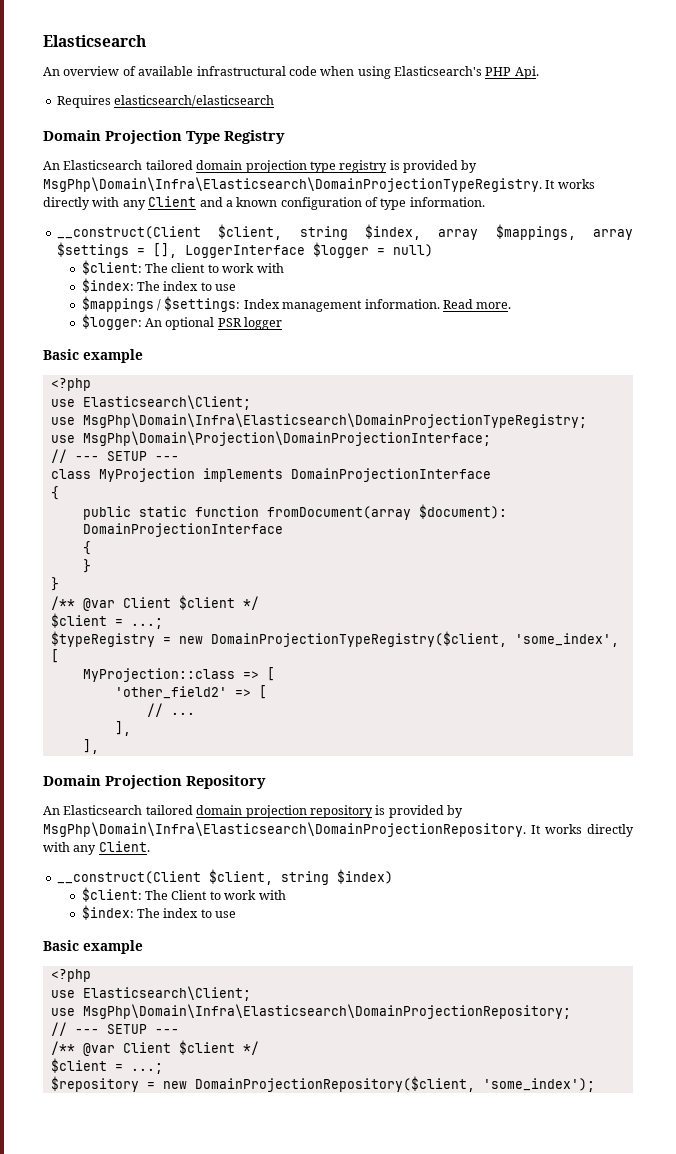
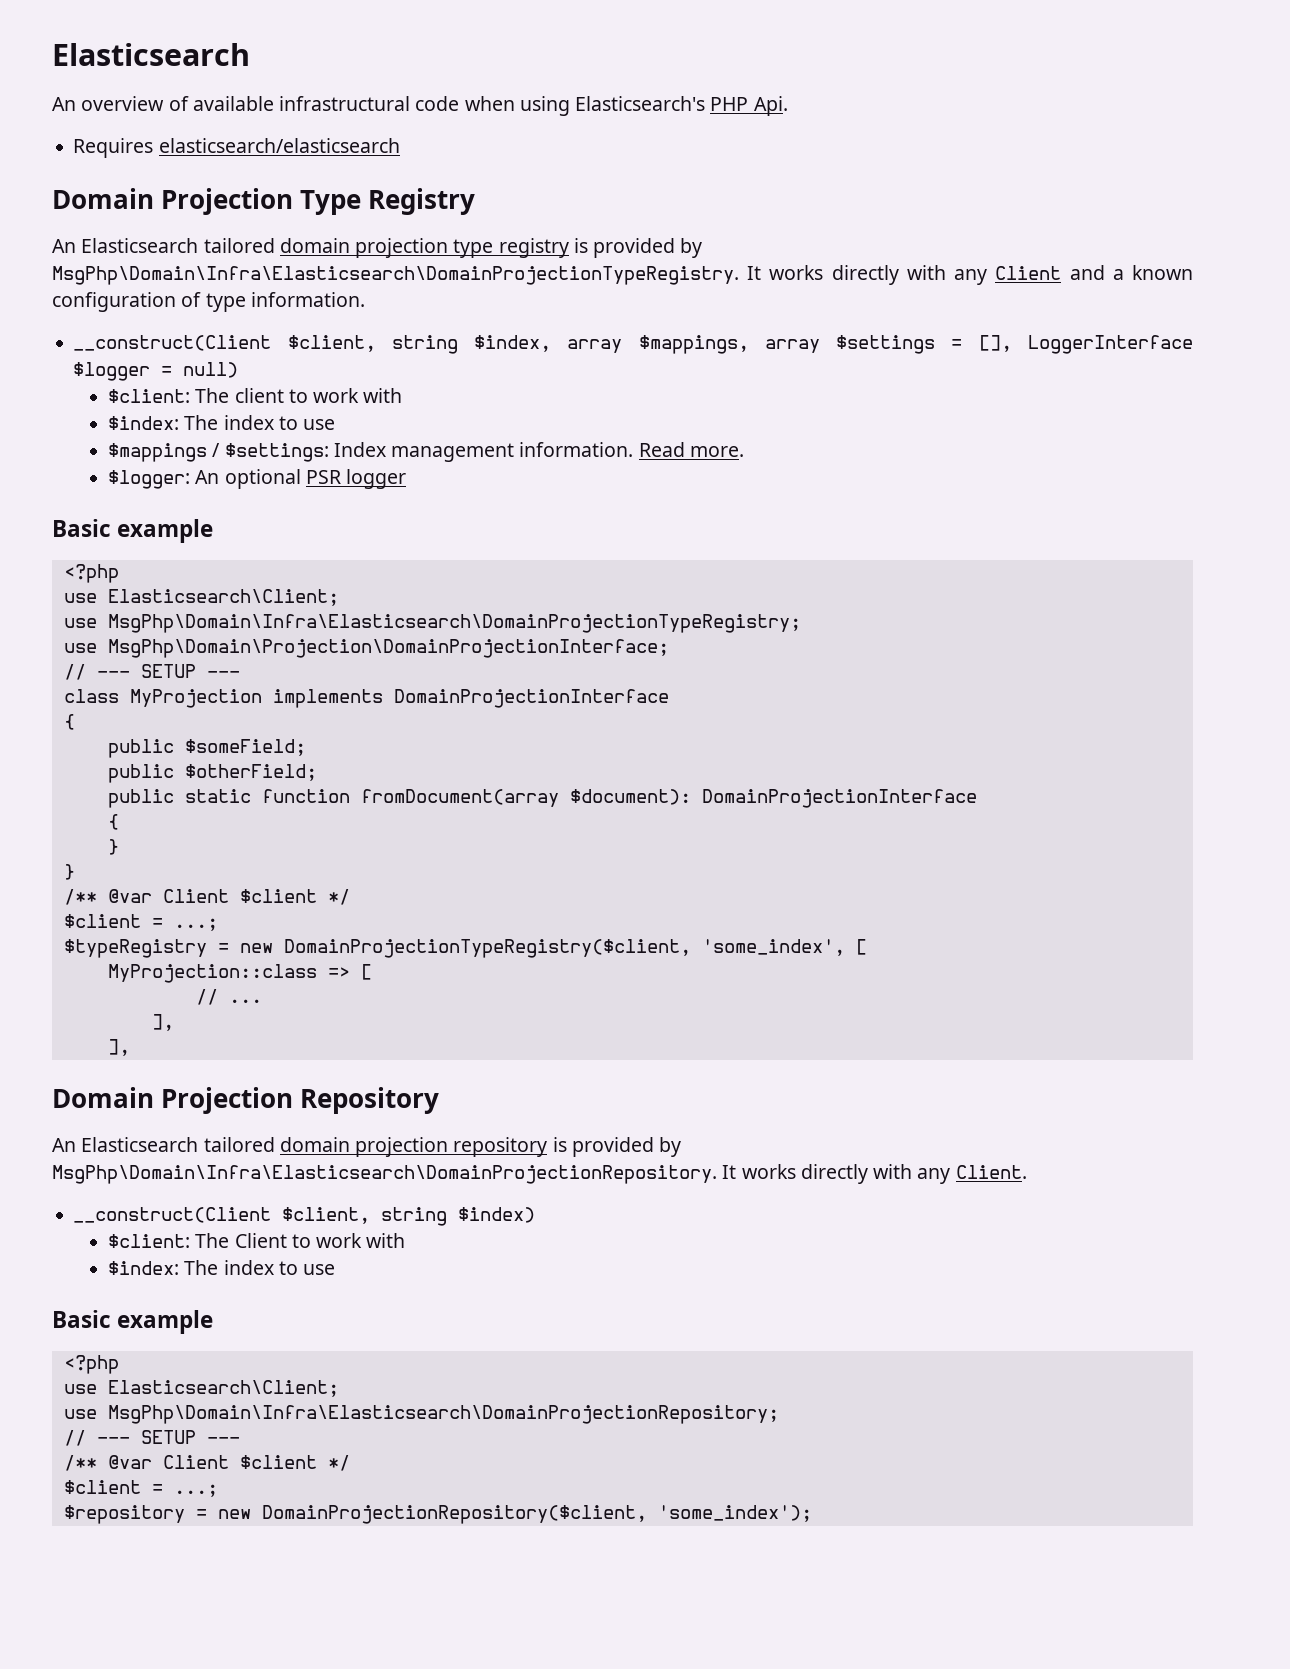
+ public $someField;
+ public $otherField;
- 'other_field2' => [

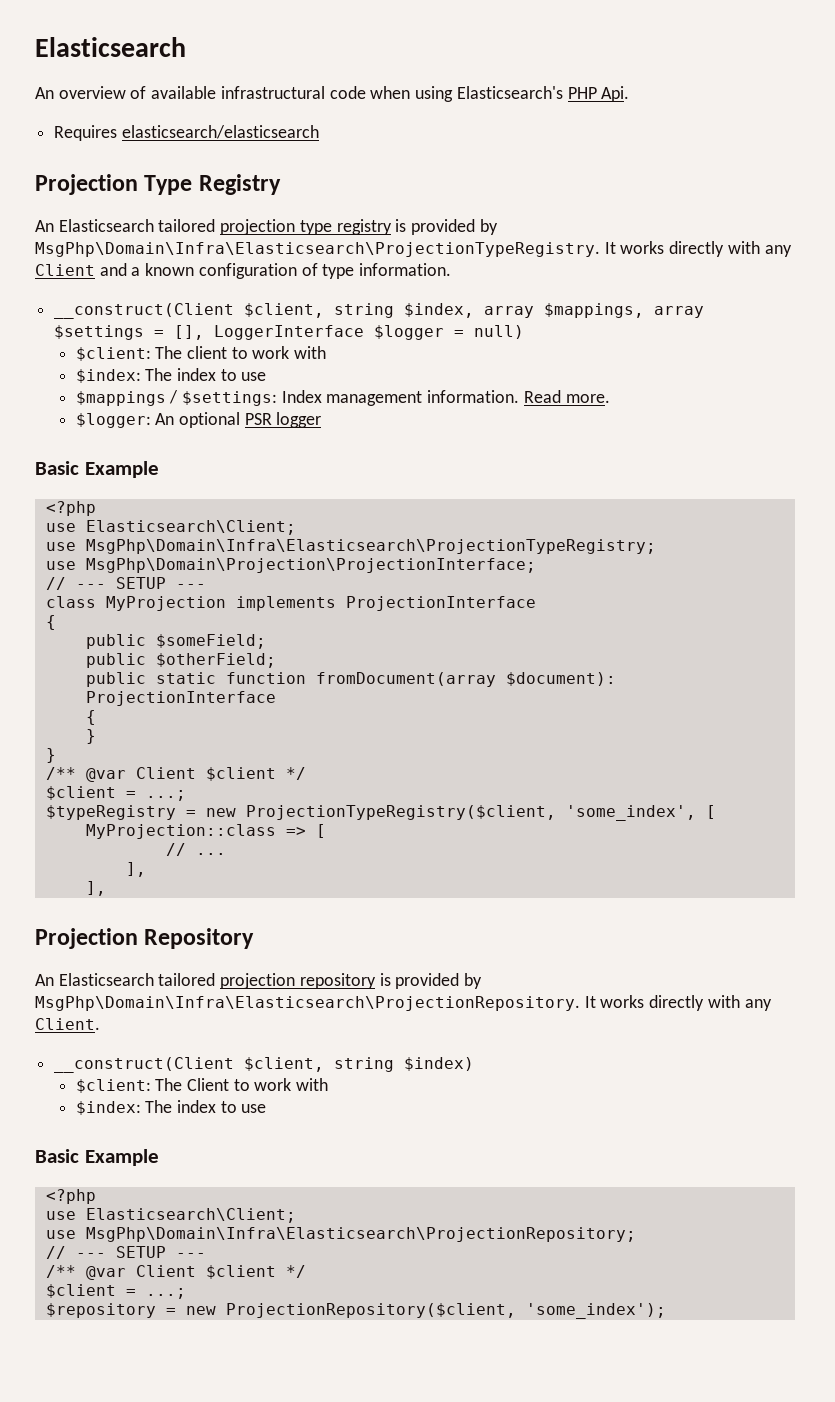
- Domain Projection Type Registry
+ Projection Type Registry
- An Elasticsearch tailored domain projection type registry is provided by MsgPhp\Domain\Infra\Elasticsearch\DomainProjectionTypeRegistry.
+ An Elasticsearch tailored projection type registry is provided by MsgPhp\Domain\Infra\Elasticsearch\ProjectionTypeRegistry.
  $logger: An optional PSR logger
- Basic example
+ Basic Example
  <?php
  use Elasticsearch\Client;
- use MsgPhp\Domain\Infra\Elasticsearch\DomainProjectionTypeRegistry;
- use MsgPhp\Domain\Projection\DomainProjectionInterface;
+ use MsgPhp\Domain\Infra\Elasticsearch\ProjectionTypeRegistry;
+ use MsgPhp\Domain\Projection\ProjectionInterface;
- class MyProjection implements DomainProjectionInterface
+ class MyProjection implements ProjectionInterface
- public static function fromDocument(array $document): DomainProjectionInterface
+ public static function fromDocument(array $document): ProjectionInterface
- $typeRegistry = new DomainProjectionTypeRegistry($client, 'some_index', [
+ $typeRegistry = new ProjectionTypeRegistry($client, 'some_index', [
- Domain Projection Repository
+ Projection Repository
- An Elasticsearch tailored domain projection repository is provided by MsgPhp\Domain\Infra\Elasticsearch\DomainProjectionRepository.
+ An Elasticsearch tailored projection repository is provided by MsgPhp\Domain\Infra\Elasticsearch\ProjectionRepository.
  $client: The Client to work with
  $index: The index to use
- Basic example
+ Basic Example
  <?php
  use Elasticsearch\Client;
- use MsgPhp\Domain\Infra\Elasticsearch\DomainProjectionRepository;
+ use MsgPhp\Domain\Infra\Elasticsearch\ProjectionRepository;
- $repository = new DomainProjectionRepository($client, 'some_index');
+ $repository = new ProjectionRepository($client, 'some_index');

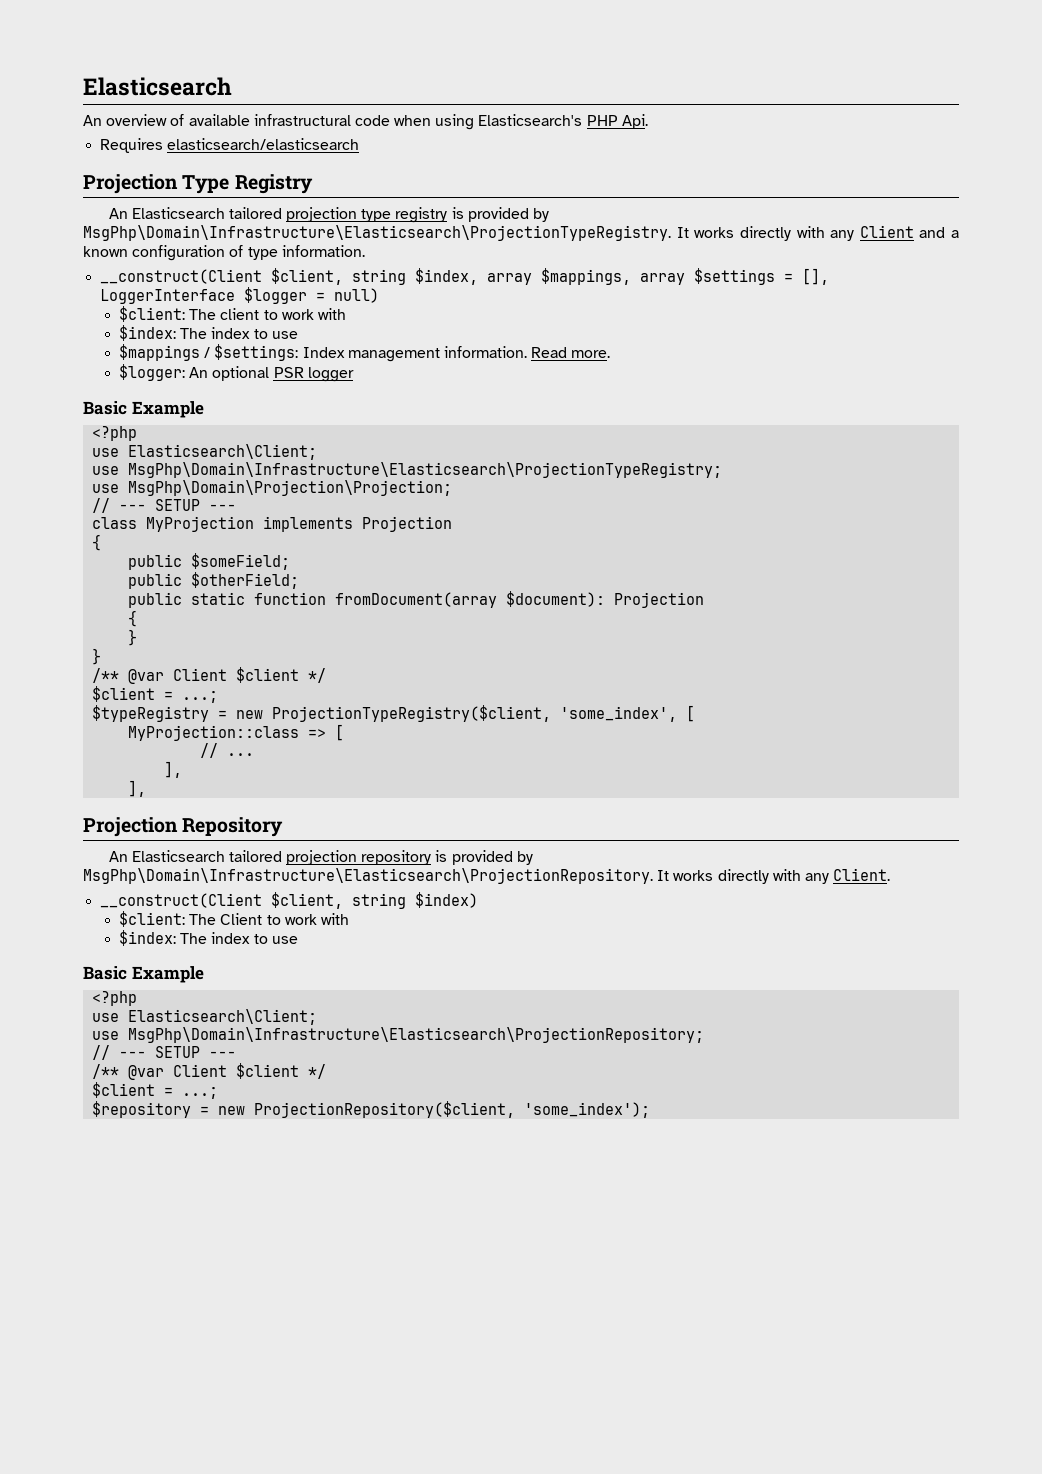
- An Elasticsearch tailored projection type registry is provided by MsgPhp\Domain\Infra\Elasticsearch\ProjectionTypeRegistry.
+ An Elasticsearch tailored projection type registry is provided by MsgPhp\Domain\Infrastructure\Elasticsearch\ProjectionTypeRegistry.
- use MsgPhp\Domain\Infra\Elasticsearch\ProjectionTypeRegistry;
- use MsgPhp\Domain\Projection\ProjectionInterface;
+ use MsgPhp\Domain\Infrastructure\Elasticsearch\ProjectionTypeRegistry;
+ use MsgPhp\Domain\Projection\Projection;
- class MyProjection implements ProjectionInterface
+ class MyProjection implements Projection
- public static function fromDocument(array $document): ProjectionInterface
+ public static function fromDocument(array $document): Projection
- An Elasticsearch tailored projection repository is provided by MsgPhp\Domain\Infra\Elasticsearch\ProjectionRepository.
+ An Elasticsearch tailored projection repository is provided by MsgPhp\Domain\Infrastructure\Elasticsearch\ProjectionRepository.
- use MsgPhp\Domain\Infra\Elasticsearch\ProjectionRepository;
+ use MsgPhp\Domain\Infrastructure\Elasticsearch\ProjectionRepository;

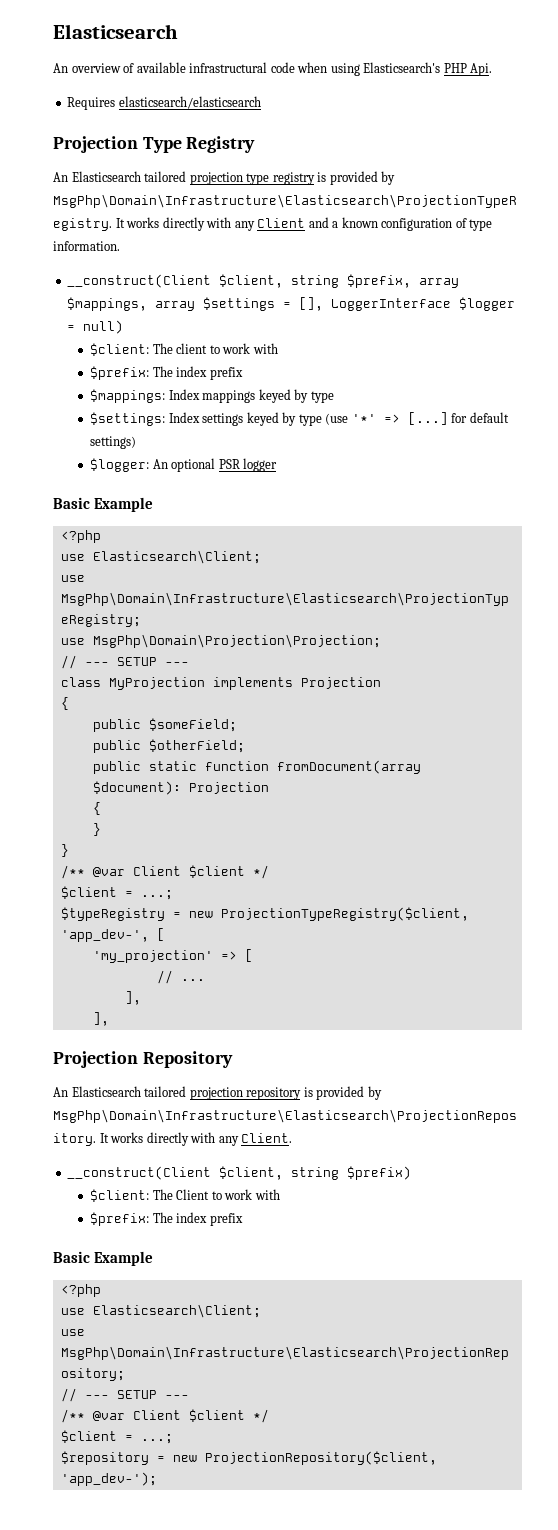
- __construct(Client $client, string $index, array $mappings, array $settings = [], LoggerInterface $logger = null)
+ __construct(Client $client, string $prefix, array $mappings, array $settings = [], LoggerInterface $logger = null)
  $client: The client to work with
- $index: The index to use
- $mappings / $settings: Index management information. Read more.
+ $prefix: The index prefix
+ $mappings: Index mappings keyed by type
+ $settings: Index settings keyed by type (use '*' => [...] for default settings)
- $typeRegistry = new ProjectionTypeRegistry($client, 'some_index', [
- MyProjection::class => [
+ $typeRegistry = new ProjectionTypeRegistry($client, 'app_dev-', [
+ 'my_projection' => [
- __construct(Client $client, string $index)
+ __construct(Client $client, string $prefix)
  $client: The Client to work with
- $index: The index to use
+ $prefix: The index prefix
- $repository = new ProjectionRepository($client, 'some_index');
+ $repository = new ProjectionRepository($client, 'app_dev-');

